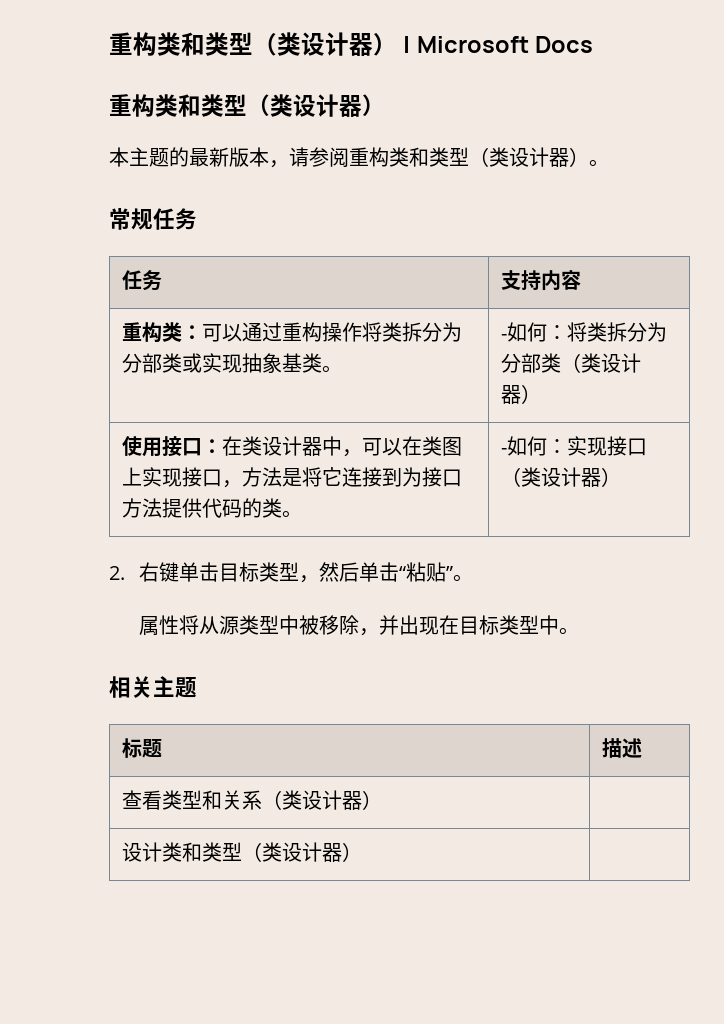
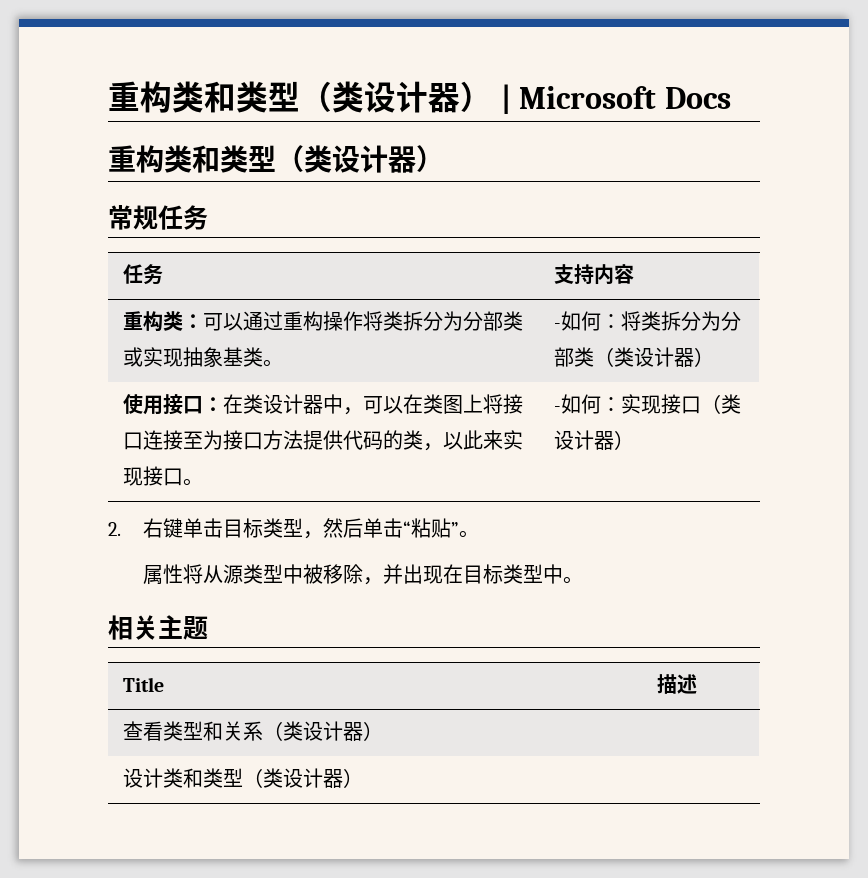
- 本主题的最新版本，请参阅重构类和类型（类设计器）。
- 使用接口：在类设计器中，可以在类图上实现接口，方法是将它连接到为接口方法提供代码的类。 | -如何：实现接口（类设计器）
+ 使用接口：在类设计器中，可以在类图上将接口连接至为接口方法提供代码的类，以此来实现接口。 | -如何：实现接口（类设计器）
- 标题 | 描述
+ Title | 描述

